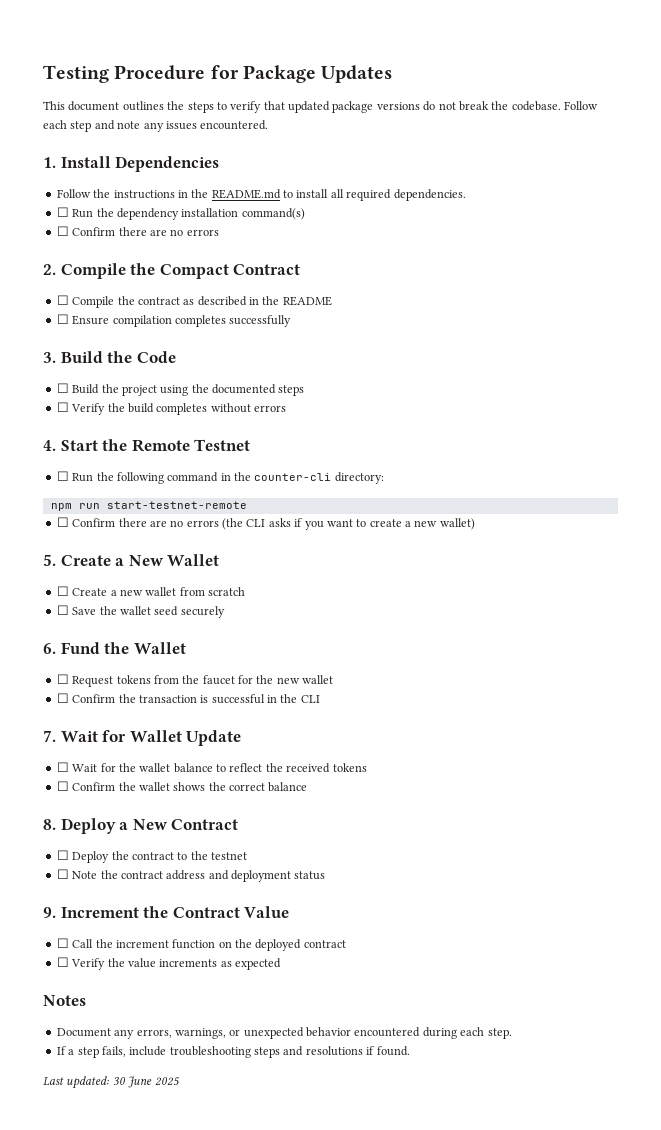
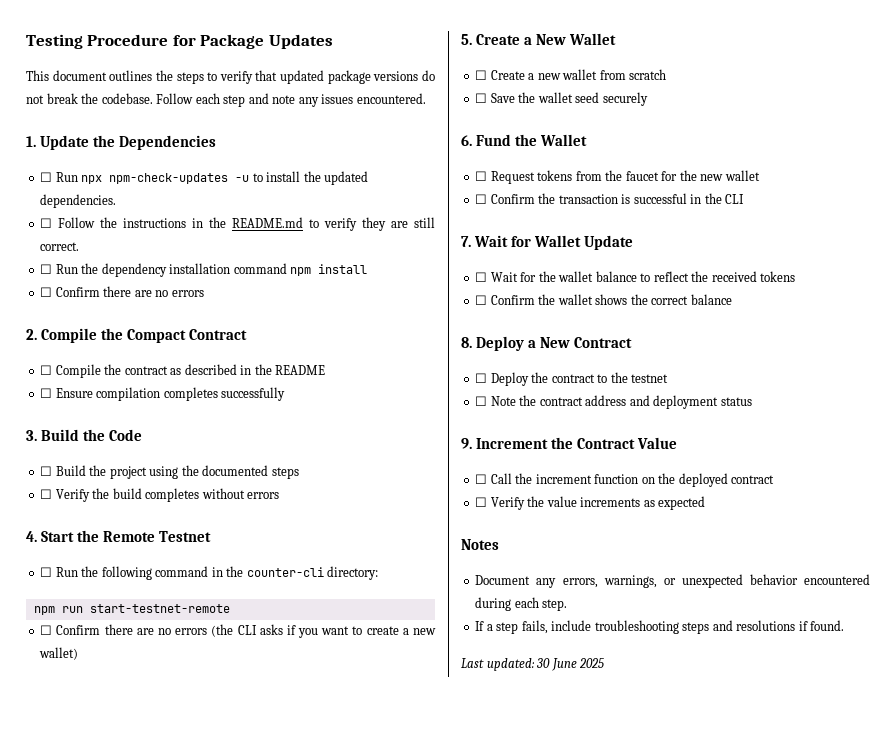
- 1. Install Dependencies
+ 1. Update the Dependencies
- Follow the instructions in the README.md to install all required dependencies.
+ ☐ Run npx npm-check-updates -u to install the updated dependencies.
+ ☐ Follow the instructions in the README.md to verify they are still correct.
- ☐ Run the dependency installation command(s)
+ ☐ Run the dependency installation command npm install

